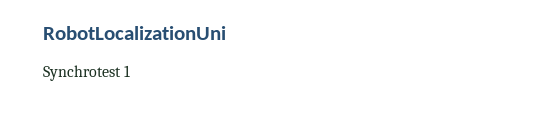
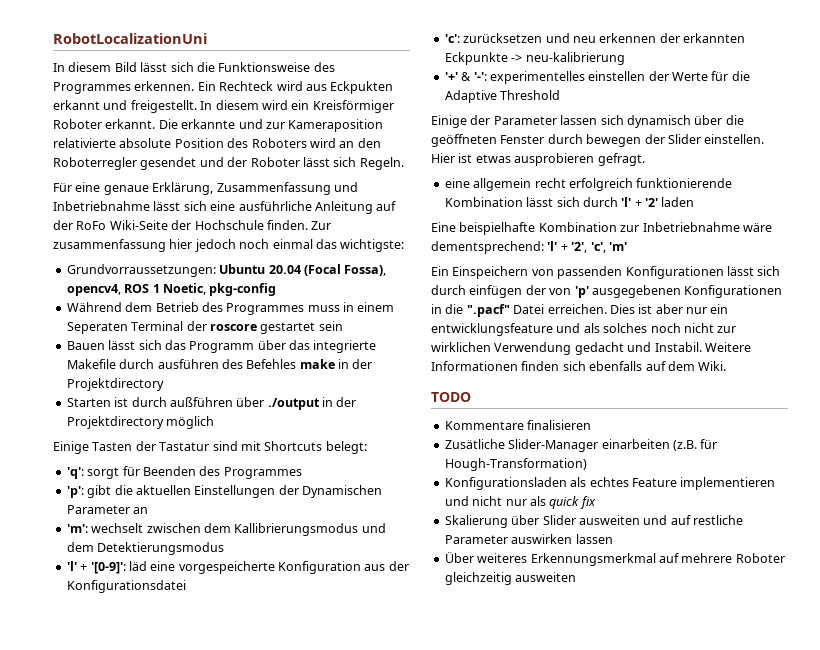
- Synchrotest 1
+ In diesem Bild lässt sich die Funktionsweise des Programmes erkennen. Ein Rechteck wird aus Eckpukten erkannt und freigestellt. In diesem wird ein Kreisförmiger Roboter erkannt. Die erkannte und zur Kameraposition relativierte absolute Position des Roboters wird an den Roboterregler gesendet und der Roboter lässt sich Regeln.
+ Für eine genaue Erklärung, Zusammenfassung und Inbetriebnahme lässt sich eine ausführliche Anleitung auf der RoFo Wiki-Seite der Hochschule finden. Zur zusammenfassung hier jedoch noch einmal das wichtigste:
+ Grundvorraussetzungen: Ubuntu 20.04 (Focal Fossa), opencv4, ROS 1 Noetic, pkg-config
+ Während dem Betrieb des Programmes muss in einem Seperaten Terminal der roscore gestartet sein
+ Bauen lässt sich das Programm über das integrierte Makefile durch ausführen des Befehles make in der Projektdirectory
+ Starten ist durch außführen über ./output in der Projektdirectory möglich
+ Einige Tasten der Tastatur sind mit Shortcuts belegt:
+ 'q': sorgt für Beenden des Programmes
+ 'p': gibt die aktuellen Einstellungen der Dynamischen Parameter an
+ 'm': wechselt zwischen dem Kallibrierungsmodus und dem Detektierungsmodus
+ 'l' + '[0-9]': läd eine vorgespeicherte Konfiguration aus der Konfigurationsdatei
+ 'c': zurücksetzen und neu erkennen der erkannten Eckpunkte -> neu-kalibrierung
+ '+' & '-': experimentelles einstellen der Werte für die Adaptive Threshold
+ Einige der Parameter lassen sich dynamisch über die geöffneten Fenster durch bewegen der Slider einstellen. Hier ist etwas ausprobieren gefragt.
+ eine allgemein recht erfolgreich funktionierende Kombination lässt sich durch 'l' + '2' laden
+ Eine beispielhafte Kombination zur Inbetriebnahme wäre dementsprechend: 'l' + '2', 'c', 'm'
+ Ein Einspeichern von passenden Konfigurationen lässt sich durch einfügen der von 'p' ausgegebenen Konfigurationen in die ".pacf" Datei erreichen. Dies ist aber nur ein entwicklungsfeature und als solches noch nicht zur wirklichen Verwendung gedacht und Instabil. Weitere Informationen finden sich ebenfalls auf dem Wiki.
+ TODO
+ Kommentare finalisieren
+ Zusätliche Slider-Manager einarbeiten (z.B. für Hough-Transformation)
+ Konfigurationsladen als echtes Feature implementieren und nicht nur als quick fix
+ Skalierung über Slider ausweiten und auf restliche Parameter auswirken lassen
+ Über weiteres Erkennungsmerkmal auf mehrere Roboter gleichzeitig ausweiten

